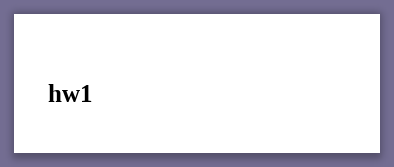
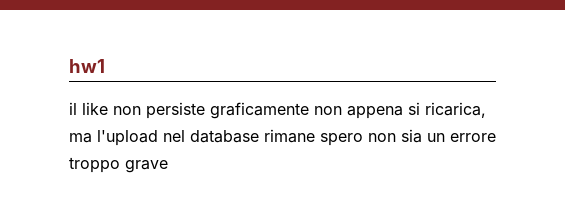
+ il like non persiste graficamente non appena si ricarica, ma l'upload nel database rimane spero non sia un errore troppo grave

